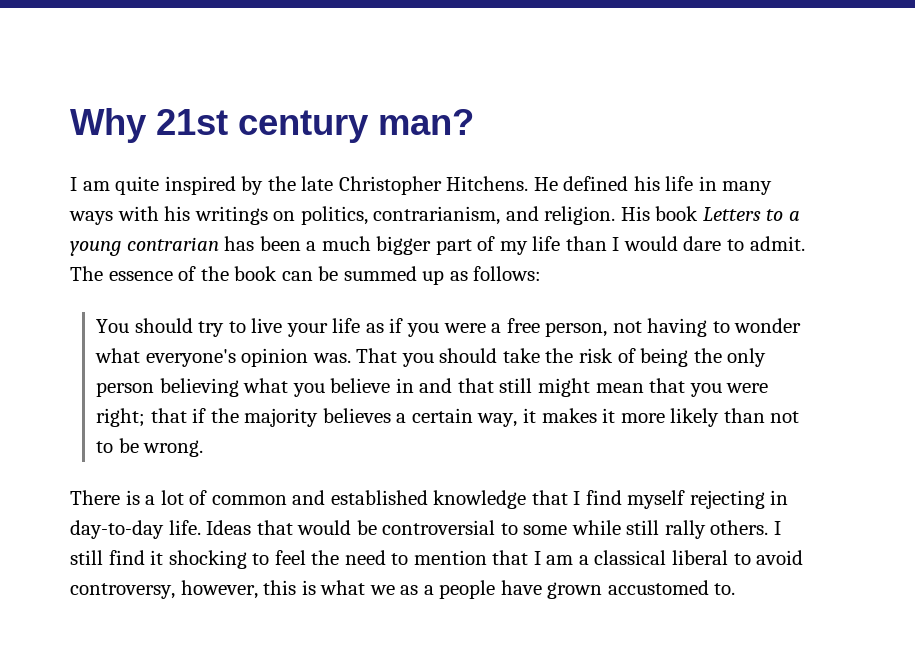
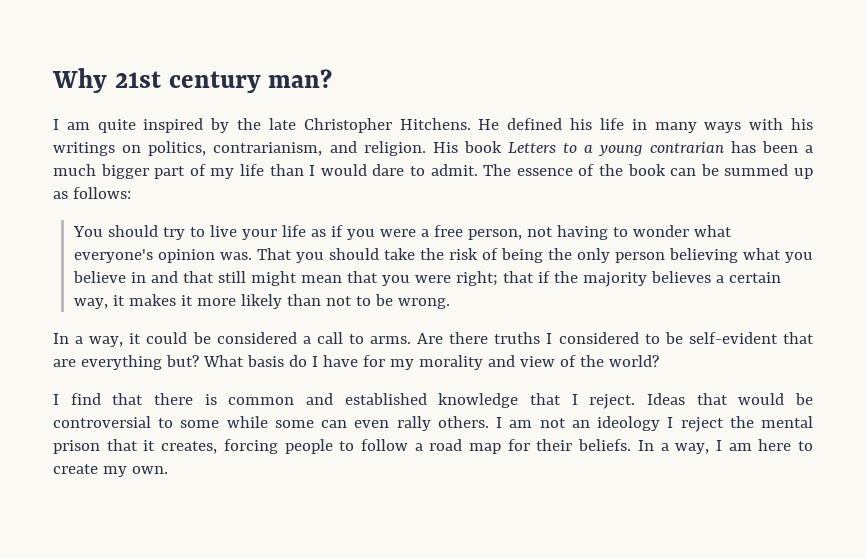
- There is a lot of common and established knowledge that I find myself rejecting in day-to-day life.
+ In a way, it could be considered a call to arms. Are there truths I considered to be self-evident that are everything but? What basis do I have for my morality and view of the world?
+ I find that there is common and established knowledge that I reject.
- Ideas that would be controversial to some while still rally others. I still find it shocking to feel the need to mention that I am a classical liberal to avoid controversy, however, this is what we as a people have grown accustomed to.
+ Ideas that would be controversial to some while some can even rally others. I am not an ideology I reject the mental prison that it creates, forcing people to follow a road map for their beliefs. In a way, I am here to create my own.

